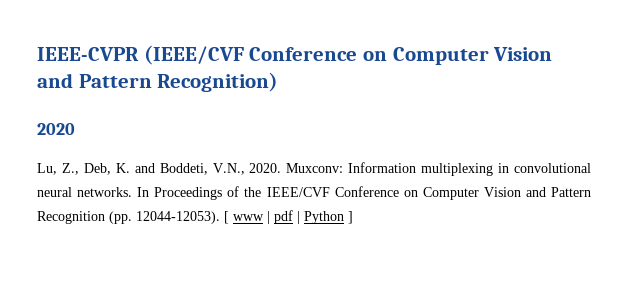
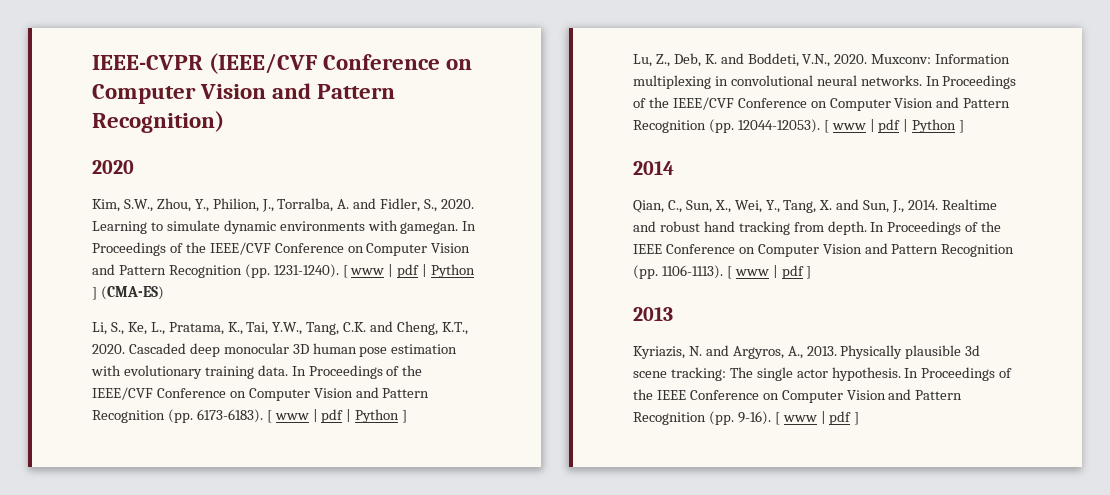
+ Kim, S.W., Zhou, Y., Philion, J., Torralba, A. and Fidler, S., 2020. Learning to simulate dynamic environments with gamegan. In Proceedings of the IEEE/CVF Conference on Computer Vision and Pattern Recognition (pp. 1231-1240). [ www | pdf | Python ] (CMA-ES)
+ Li, S., Ke, L., Pratama, K., Tai, Y.W., Tang, C.K. and Cheng, K.T., 2020. Cascaded deep monocular 3D human pose estimation with evolutionary training data. In Proceedings of the IEEE/CVF Conference on Computer Vision and Pattern Recognition (pp. 6173-6183). [ www | pdf | Python ]
+ 2014
+ Qian, C., Sun, X., Wei, Y., Tang, X. and Sun, J., 2014. Realtime and robust hand tracking from depth. In Proceedings of the IEEE Conference on Computer Vision and Pattern Recognition (pp. 1106-1113). [ www | pdf ]
+ 2013
+ Kyriazis, N. and Argyros, A., 2013. Physically plausible 3d scene tracking: The single actor hypothesis. In Proceedings of the IEEE Conference on Computer Vision and Pattern Recognition (pp. 9-16). [ www | pdf ]

